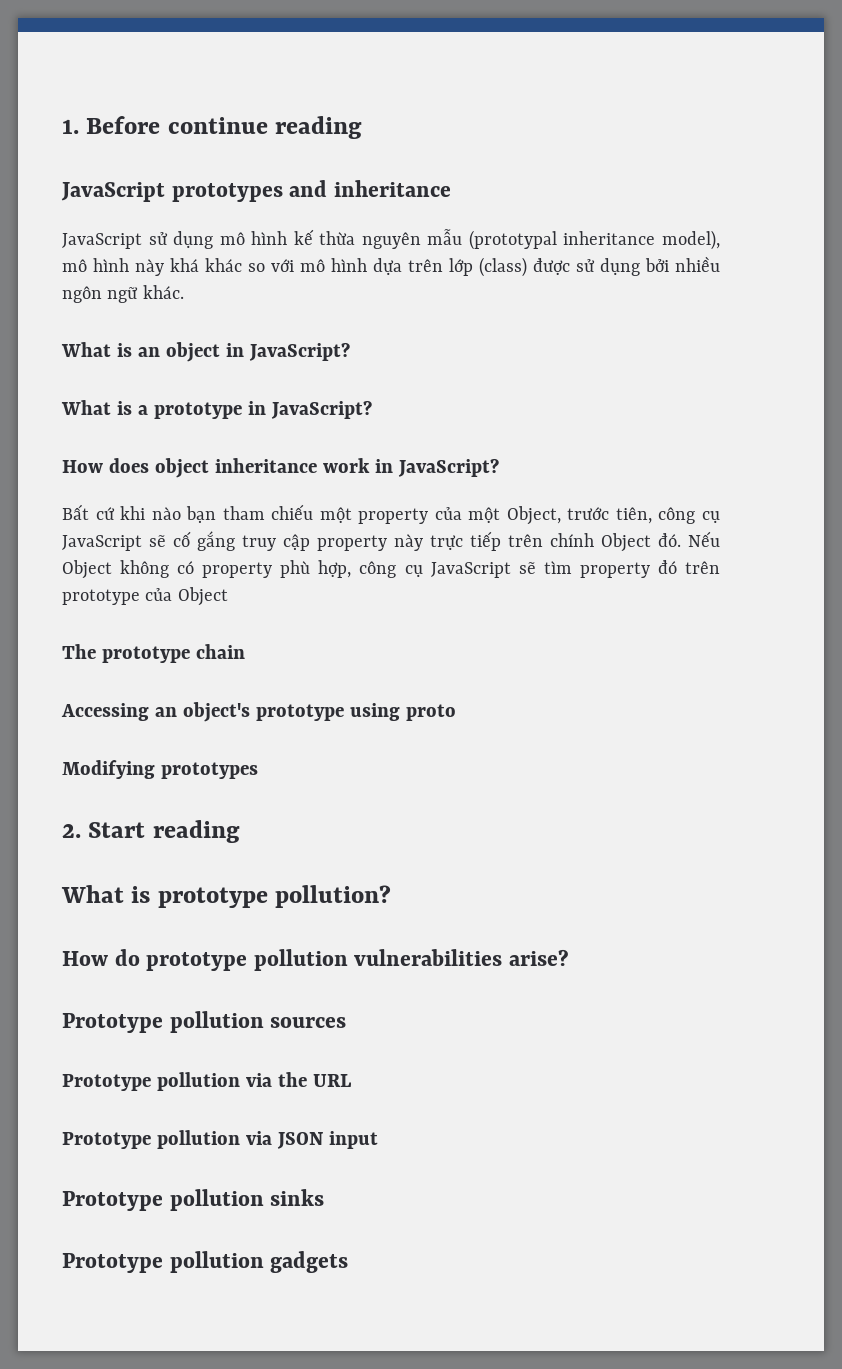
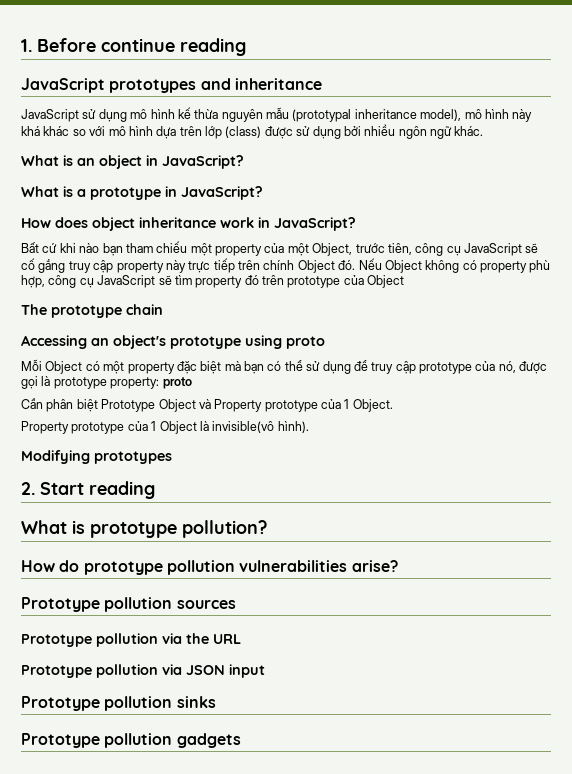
+ Mỗi Object có một property đặc biệt mà bạn có thể sử dụng để truy cập prototype của nó, được gọi là prototype property: proto
+ Cần phân biệt Prototype Object và Property prototype của 1 Object.
+ Property prototype của 1 Object là invisible(vô hình).

